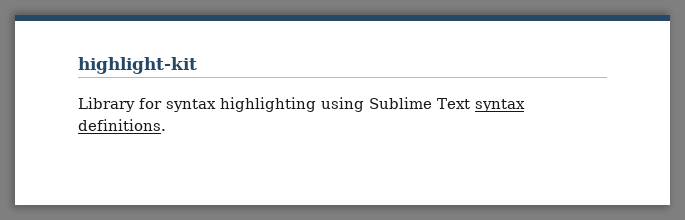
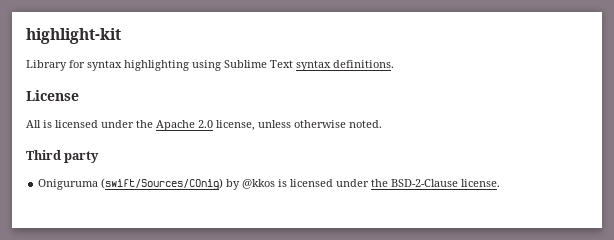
+ License
+ All is licensed under the Apache 2.0 license, unless otherwise noted.
+ Third party
+ Oniguruma (swift/Sources/COnig) by @kkos is licensed under the BSD-2-Clause license.

